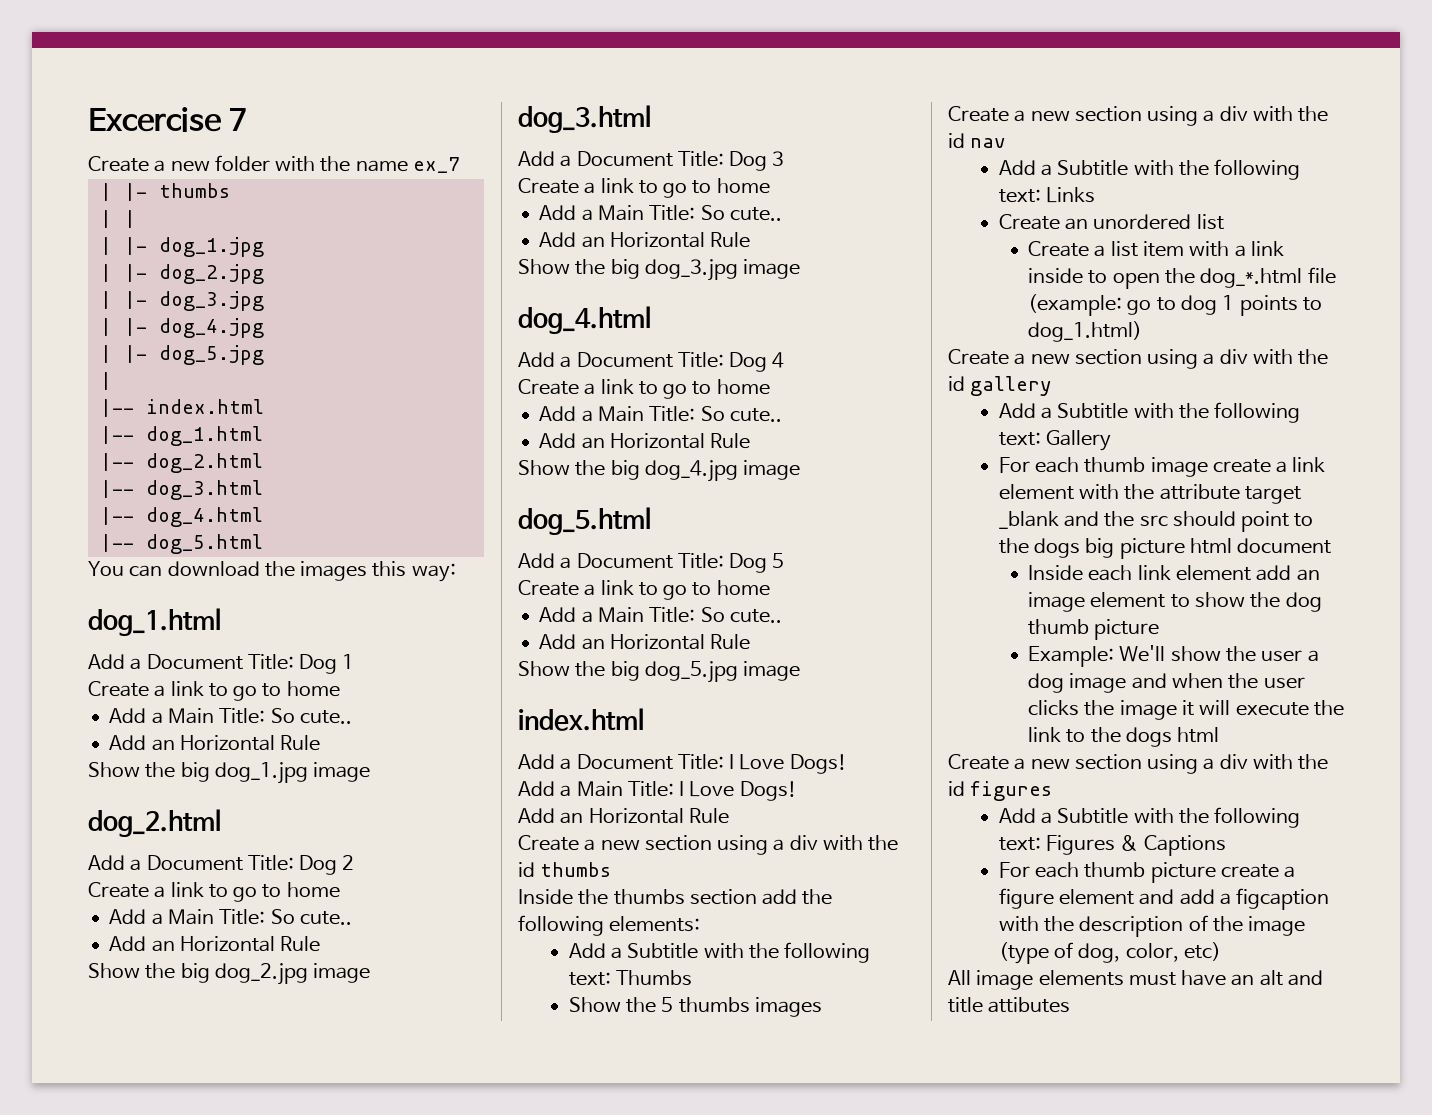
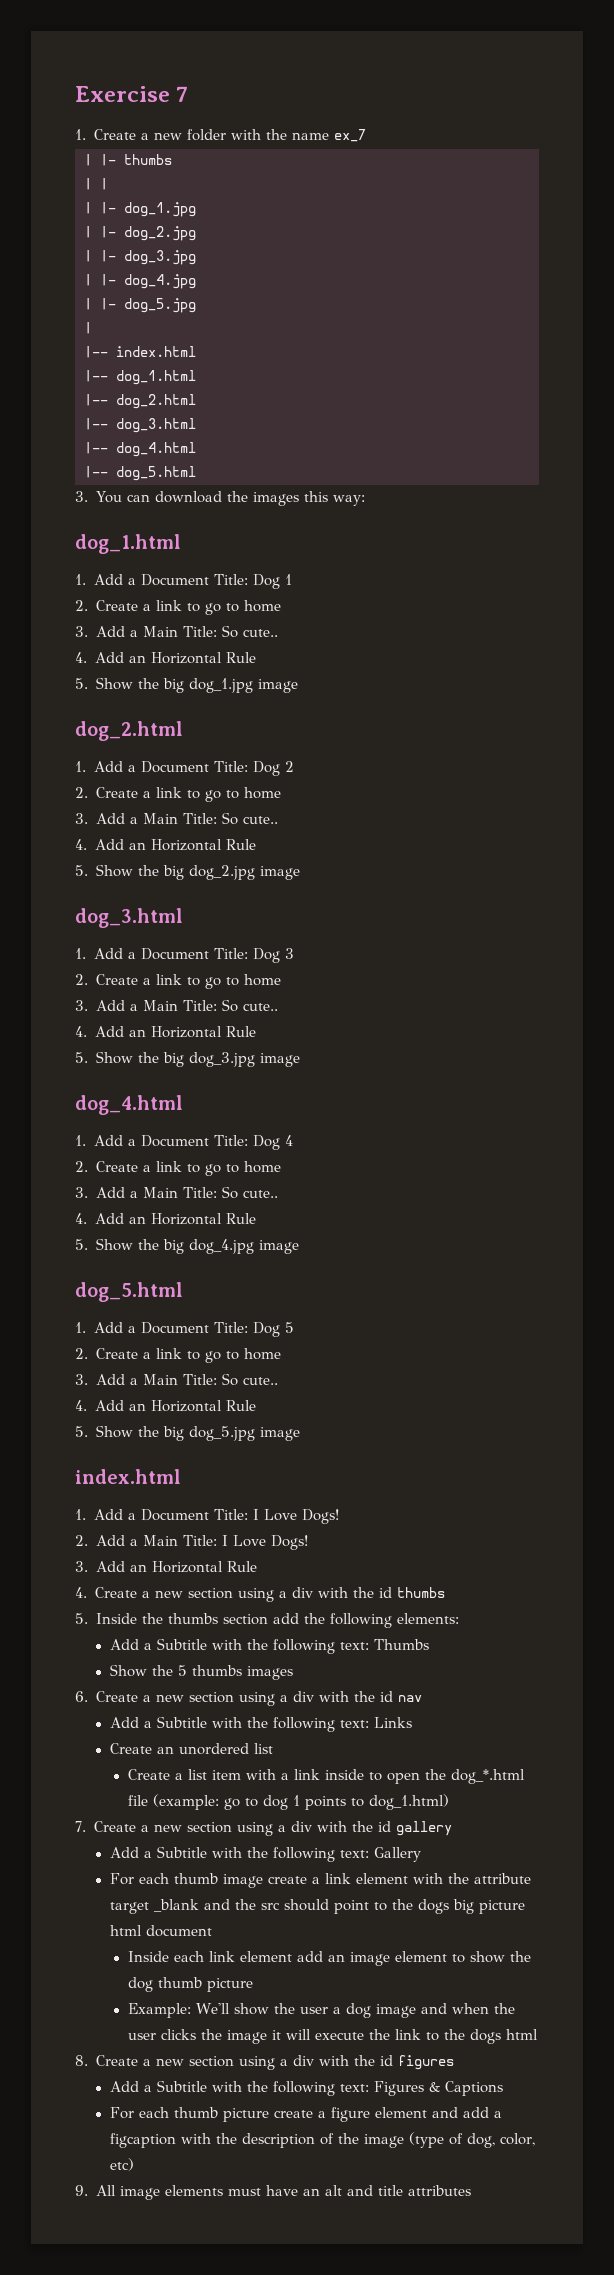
- Excercise 7
+ Exercise 7
- Create a new folder with the name ex_7
+ 1. Create a new folder with the name ex_7
- You can download the images this way:
+ 3. You can download the images this way:
- Add a Document Title: Dog 1
- Create a link to go to home
- Add a Main Title: So cute..
- Add an Horizontal Rule
- Show the big dog_1.jpg image
+ 1. Add a Document Title: Dog 1
+ 2. Create a link to go to home
+ 3. Add a Main Title: So cute..
+ 4. Add an Horizontal Rule
+ 5. Show the big dog_1.jpg image
- Add a Document Title: Dog 2
- Create a link to go to home
- Add a Main Title: So cute..
- Add an Horizontal Rule
- Show the big dog_2.jpg image
+ 1. Add a Document Title: Dog 2
+ 2. Create a link to go to home
+ 3. Add a Main Title: So cute..
+ 4. Add an Horizontal Rule
+ 5. Show the big dog_2.jpg image
- Add a Document Title: Dog 3
- Create a link to go to home
- Add a Main Title: So cute..
- Add an Horizontal Rule
- Show the big dog_3.jpg image
+ 1. Add a Document Title: Dog 3
+ 2. Create a link to go to home
+ 3. Add a Main Title: So cute..
+ 4. Add an Horizontal Rule
+ 5. Show the big dog_3.jpg image
- Add a Document Title: Dog 4
- Create a link to go to home
- Add a Main Title: So cute..
- Add an Horizontal Rule
- Show the big dog_4.jpg image
+ 1. Add a Document Title: Dog 4
+ 2. Create a link to go to home
+ 3. Add a Main Title: So cute..
+ 4. Add an Horizontal Rule
+ 5. Show the big dog_4.jpg image
- Add a Document Title: Dog 5
- Create a link to go to home
- Add a Main Title: So cute..
- Add an Horizontal Rule
- Show the big dog_5.jpg image
+ 1. Add a Document Title: Dog 5
+ 2. Create a link to go to home
+ 3. Add a Main Title: So cute..
+ 4. Add an Horizontal Rule
+ 5. Show the big dog_5.jpg image
- Add a Document Title: I Love Dogs!
+ 1. Add a Document Title: I Love Dogs!
- Add a Main Title: I Love Dogs!
- Add an Horizontal Rule
- Create a new section using a div with the id thumbs
+ 2. Add a Main Title: I Love Dogs!
+ 3. Add an Horizontal Rule
+ 4. Create a new section using a div with the id thumbs
- Inside the thumbs section add the following elements:
+ 5. Inside the thumbs section add the following elements:
- Create a new section using a div with the id nav
+ 6. Create a new section using a div with the id nav
- Create a new section using a div with the id gallery
+ 7. Create a new section using a div with the id gallery
- Create a new section using a div with the id figures
+ 8. Create a new section using a div with the id figures
- All image elements must have an alt and title attibutes
+ 9. All image elements must have an alt and title attributes

